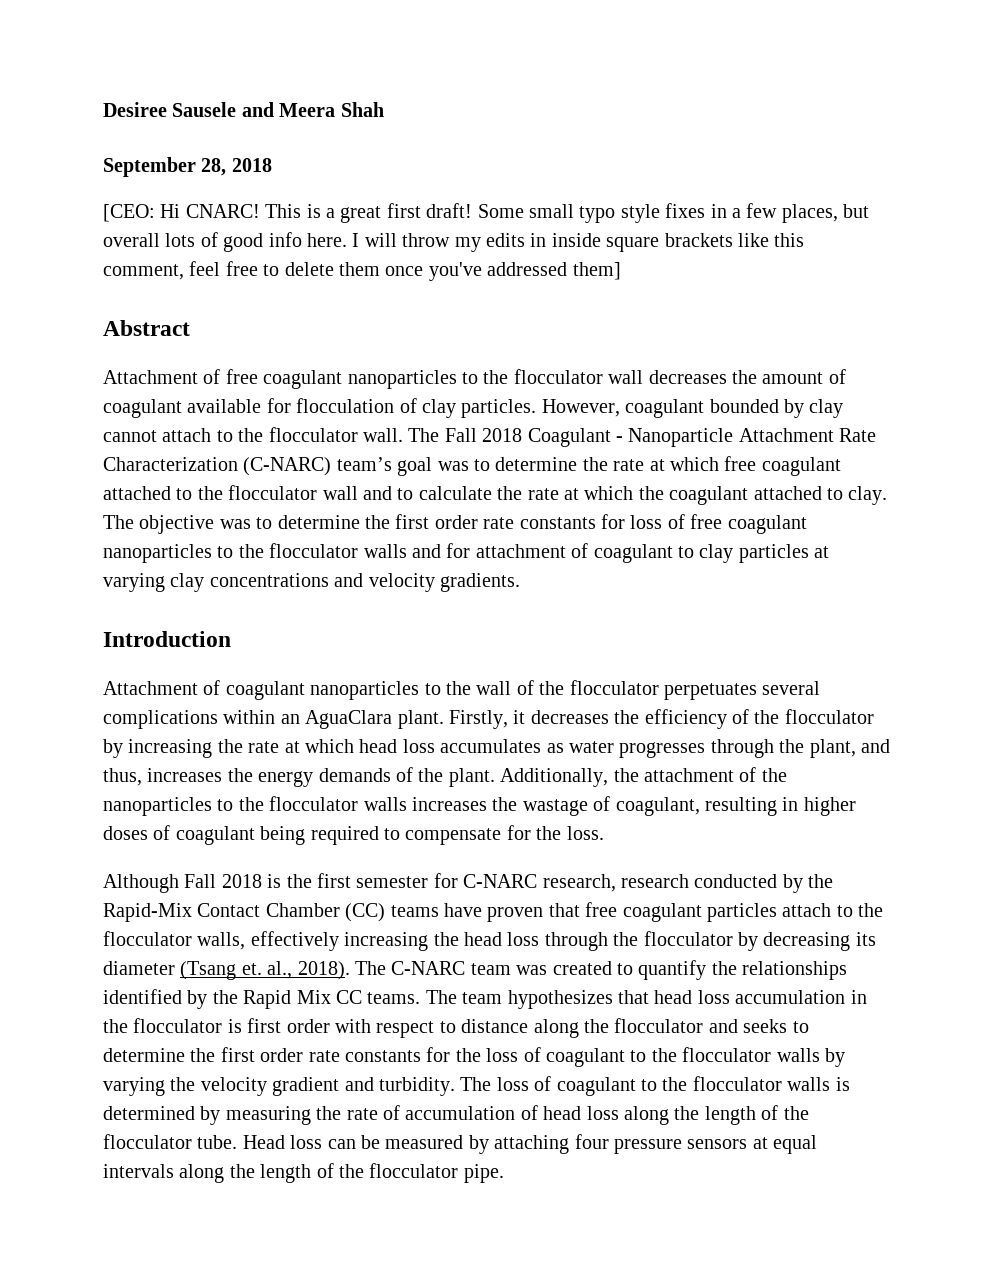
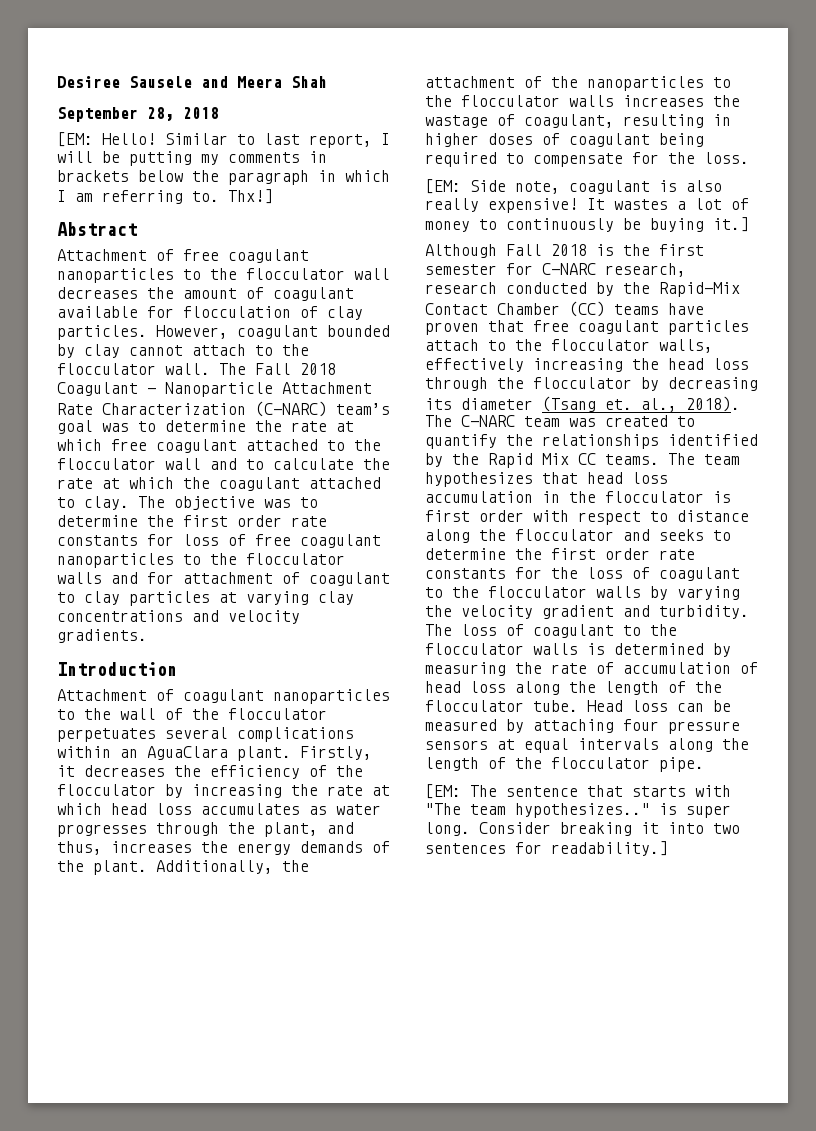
- [CEO: Hi CNARC! This is a great first draft! Some small typo style fixes in a few places, but overall lots of good info here. I will throw my edits in inside square brackets like this comment, feel free to delete them once you've addressed them]
+ [EM: Hello! Similar to last report, I will be putting my comments in brackets below the paragraph in which I am referring to. Thx!]
+ [EM: Side note, coagulant is also really expensive! It wastes a lot of money to continuously be buying it.]
+ [EM: The sentence that starts with "The team hypothesizes.." is super long. Consider breaking it into two sentences for readability.]

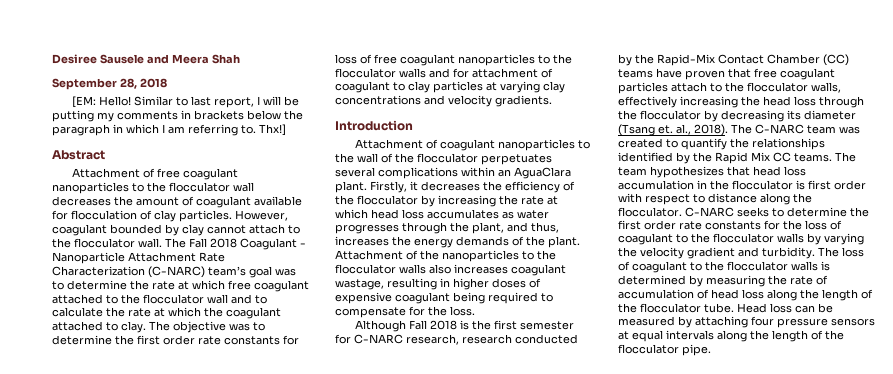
- Additionally, the attachment of the nanoparticles to the flocculator walls increases the wastage of coagulant, resulting in higher doses of coagulant being required to compensate for the loss.
+ Attachment of the nanoparticles to the flocculator walls also increases coagulant wastage, resulting in higher doses of expensive coagulant being required to compensate for the loss.
- [EM: Side note, coagulant is also really expensive! It wastes a lot of money to continuously be buying it.]
- The team hypothesizes that head loss accumulation in the flocculator is first order with respect to distance along the flocculator and seeks to determine the first order rate constants for the loss of coagulant to the flocculator walls by varying the velocity gradient and turbidity.
+ The team hypothesizes that head loss accumulation in the flocculator is first order with respect to distance along the flocculator. C-NARC seeks to determine the first order rate constants for the loss of coagulant to the flocculator walls by varying the velocity gradient and turbidity.
- [EM: The sentence that starts with "The team hypothesizes.." is super long. Consider breaking it into two sentences for readability.]

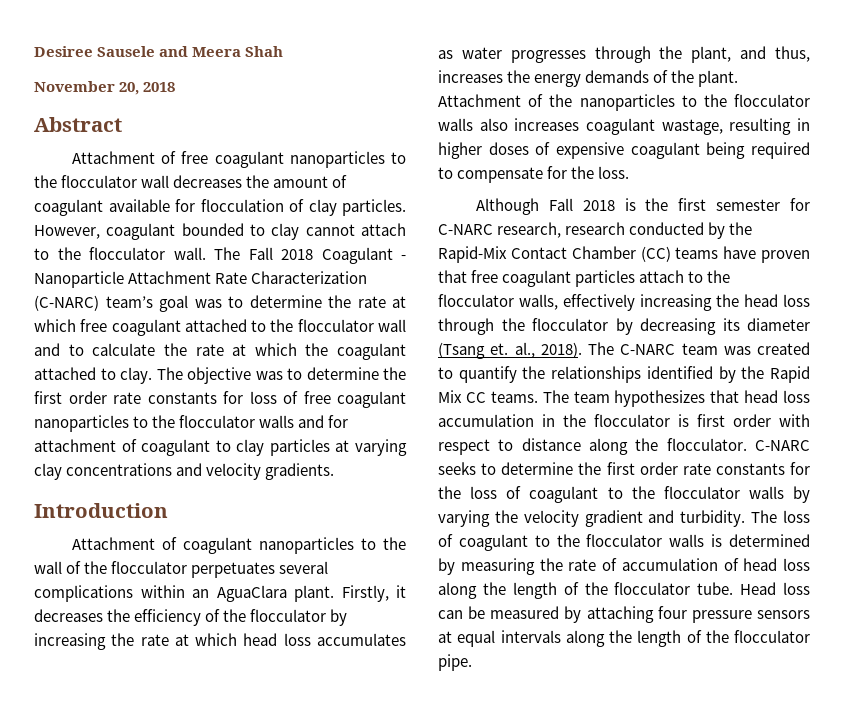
- September 28, 2018
- [EM: Hello! Similar to last report, I will be putting my comments in brackets below the paragraph in which I am referring to. Thx!]
+ November 20, 2018
- However, coagulant bounded by clay cannot attach to the flocculator wall.
+ However, coagulant bounded to clay cannot attach to the flocculator wall.

